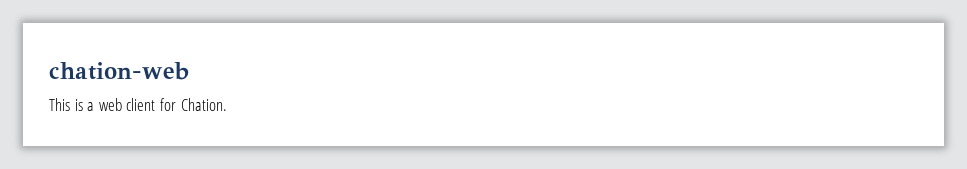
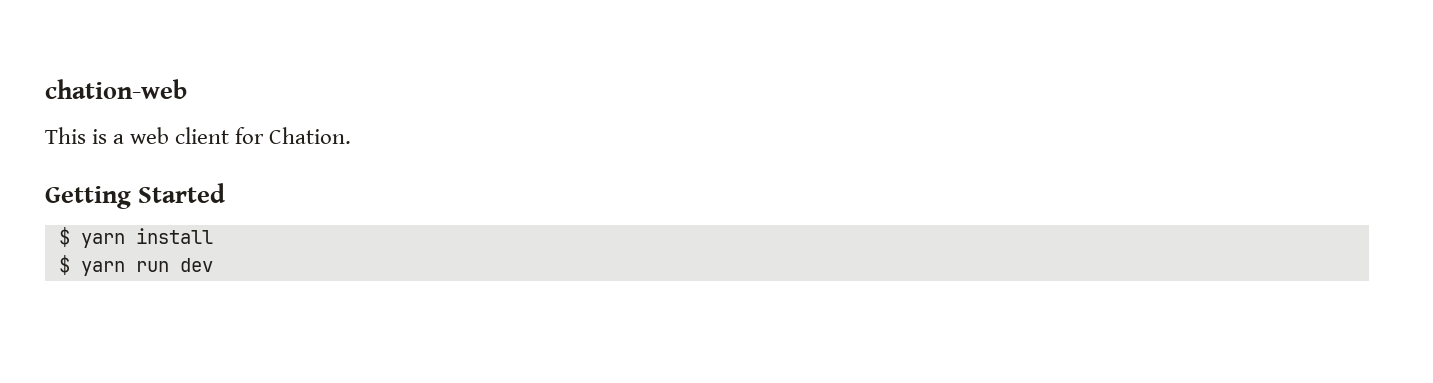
+ Getting Started
+ $ yarn install
+ $ yarn run dev

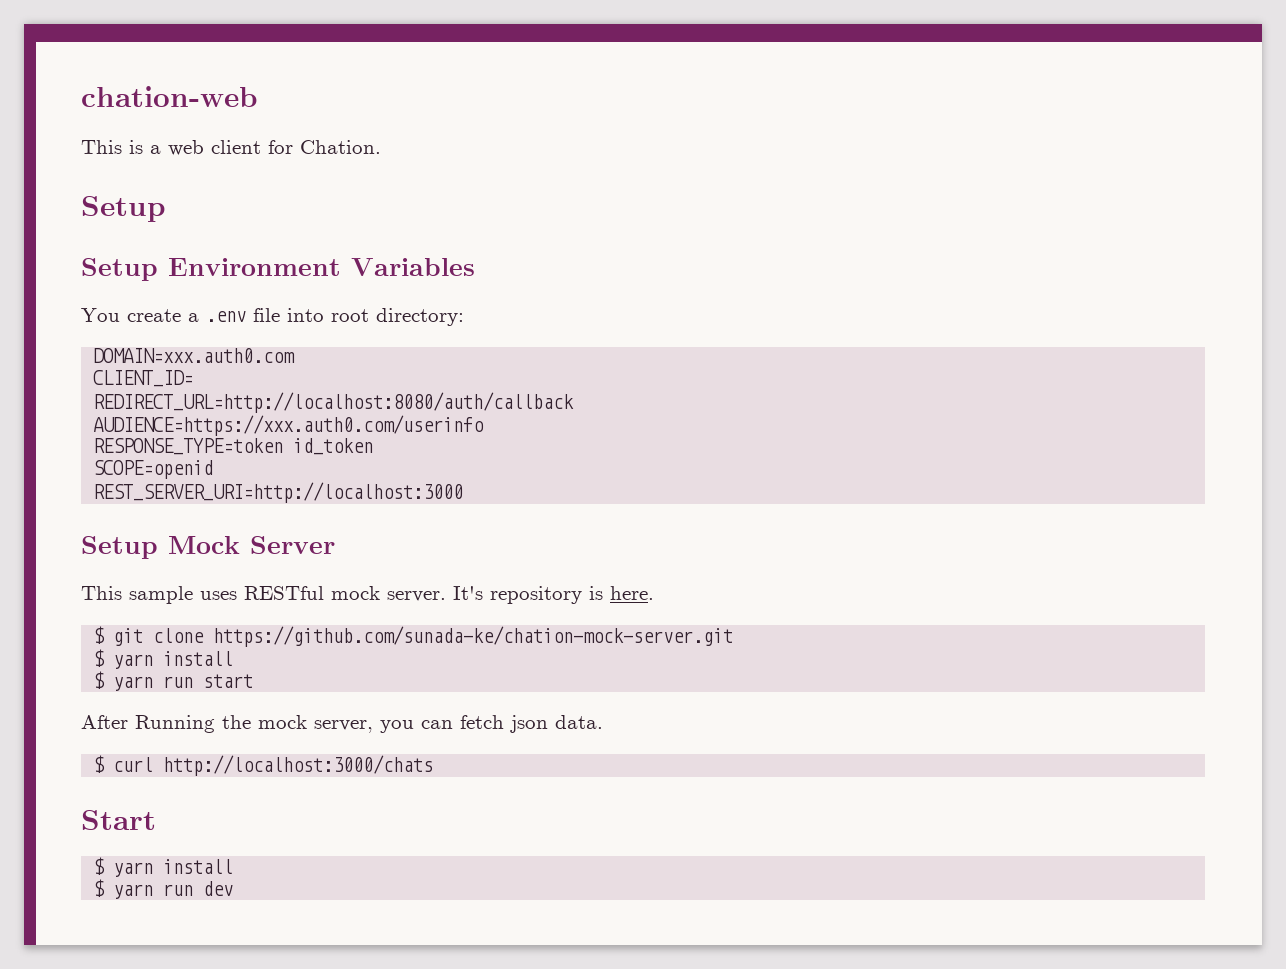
  This is a web client for Chation.
- Getting Started
+ Setup
+ Setup Environment Variables
+ You create a .env file into root directory:
+ DOMAIN=xxx.auth0.com
+ CLIENT_ID=
+ REDIRECT_URL=http://localhost:8080/auth/callback
+ AUDIENCE=https://xxx.auth0.com/userinfo
+ RESPONSE_TYPE=token id_token
+ SCOPE=openid
+ REST_SERVER_URI=http://localhost:3000
+ Setup Mock Server
+ This sample uses RESTful mock server. It's repository is here.
+ $ git clone https://github.com/sunada-ke/chation-mock-server.git
+ $ yarn install
+ $ yarn run start
+ After Running the mock server, you can fetch json data.
+ $ curl http://localhost:3000/chats
+ Start

